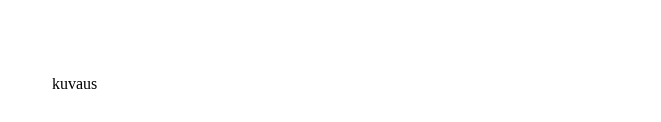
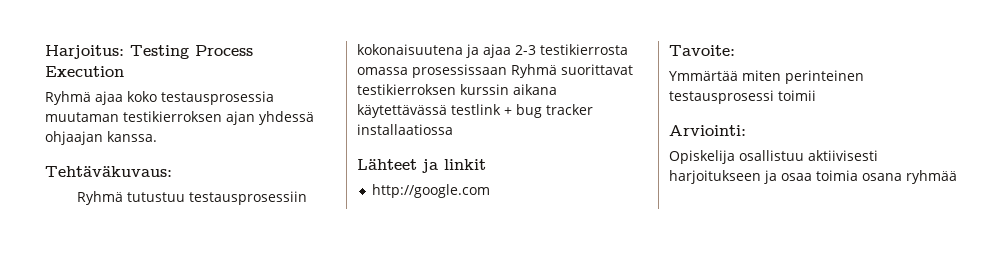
- kuvaus
+ Harjoitus: Testing Process Execution
+ Ryhmä ajaa koko testausprosessia muutaman testikierroksen ajan yhdessä ohjaajan kanssa.
+ Tehtäväkuvaus:
+ Ryhmä tutustuu testausprosessiin kokonaisuutena ja ajaa 2-3 testikierrosta omassa prosessissaan Ryhmä suorittavat testikierroksen kurssin aikana käytettävässä testlink + bug tracker installaatiossa
+ Lähteet ja linkit
+ http://google.com
+ Tavoite:
+ Ymmärtää miten perinteinen testausprosessi toimii
+ Arviointi:
+ Opiskelija osallistuu aktiivisesti harjoitukseen ja osaa toimia osana ryhmää

